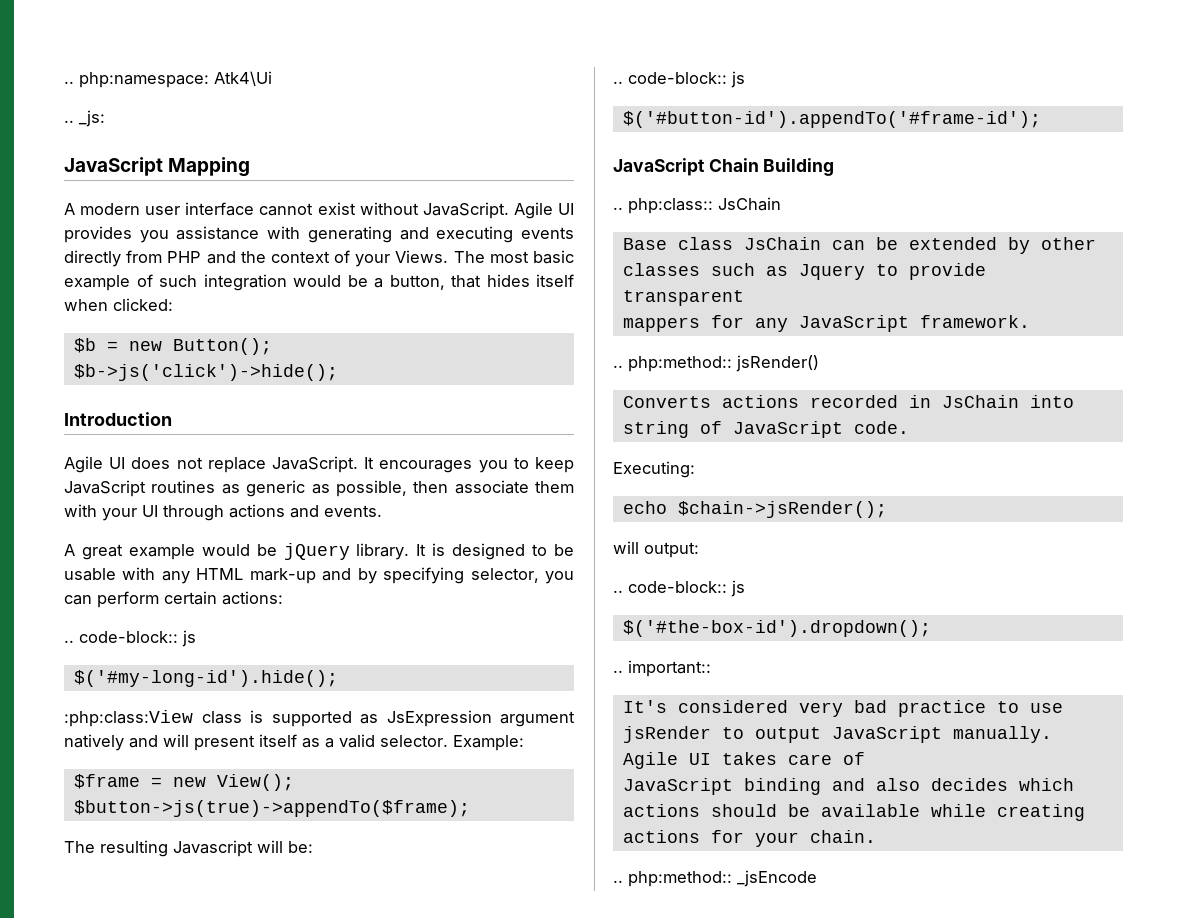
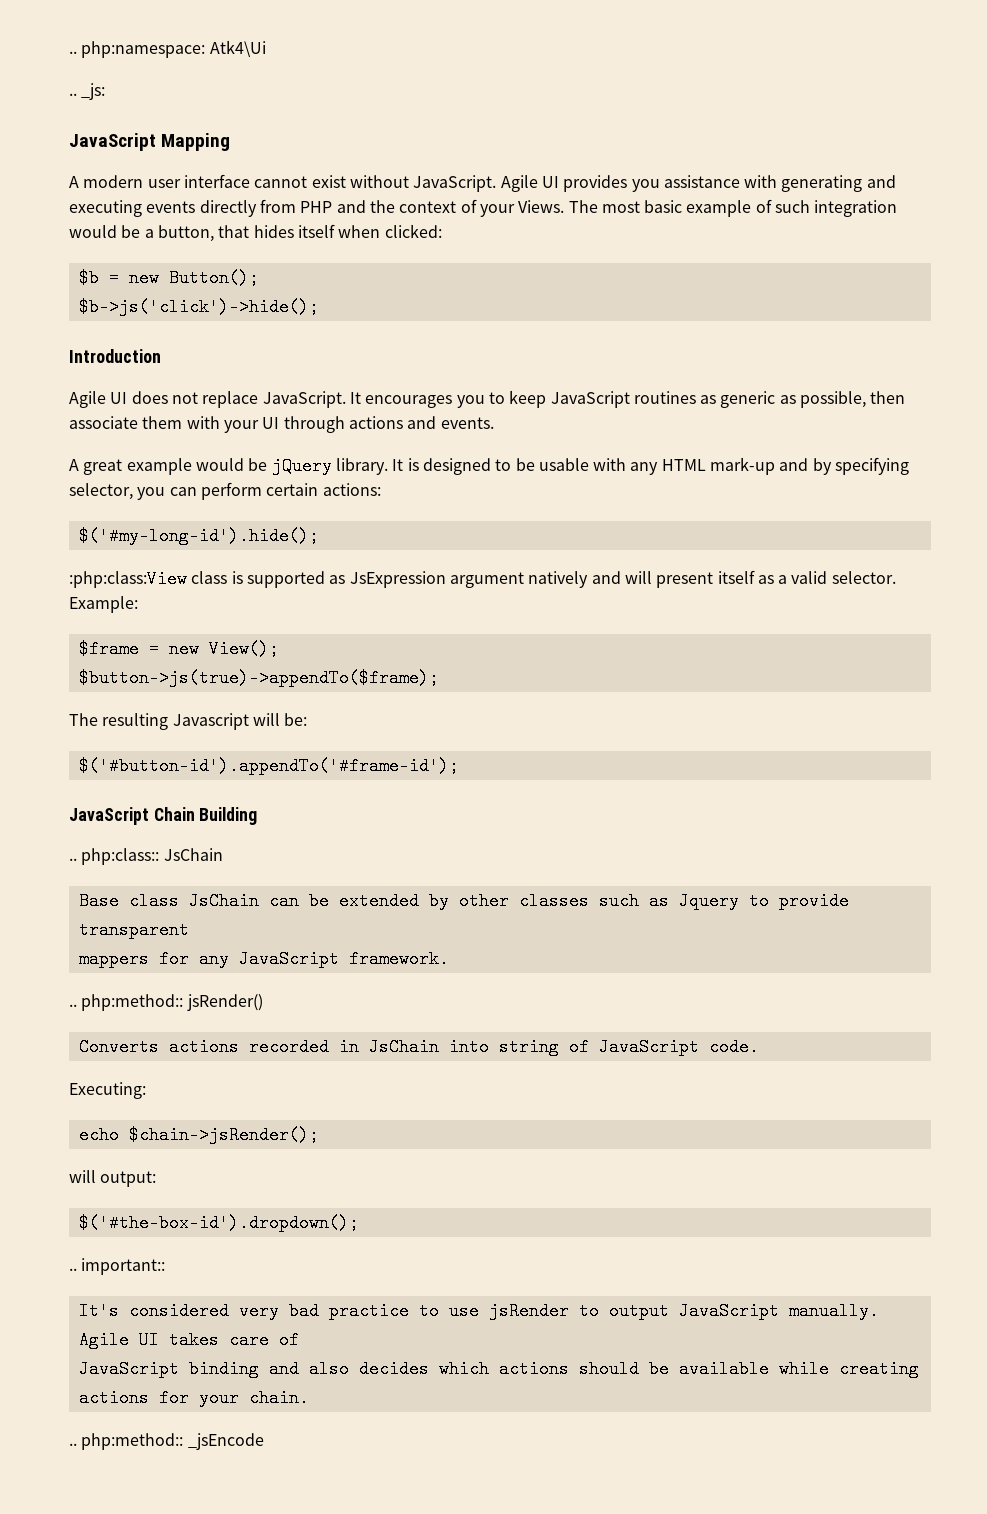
  It is designed to be usable with any HTML mark-up and by specifying selector, you can perform certain actions:
- .. code-block:: js
  The resulting Javascript will be:
- .. code-block:: js
  will output:
- .. code-block:: js

